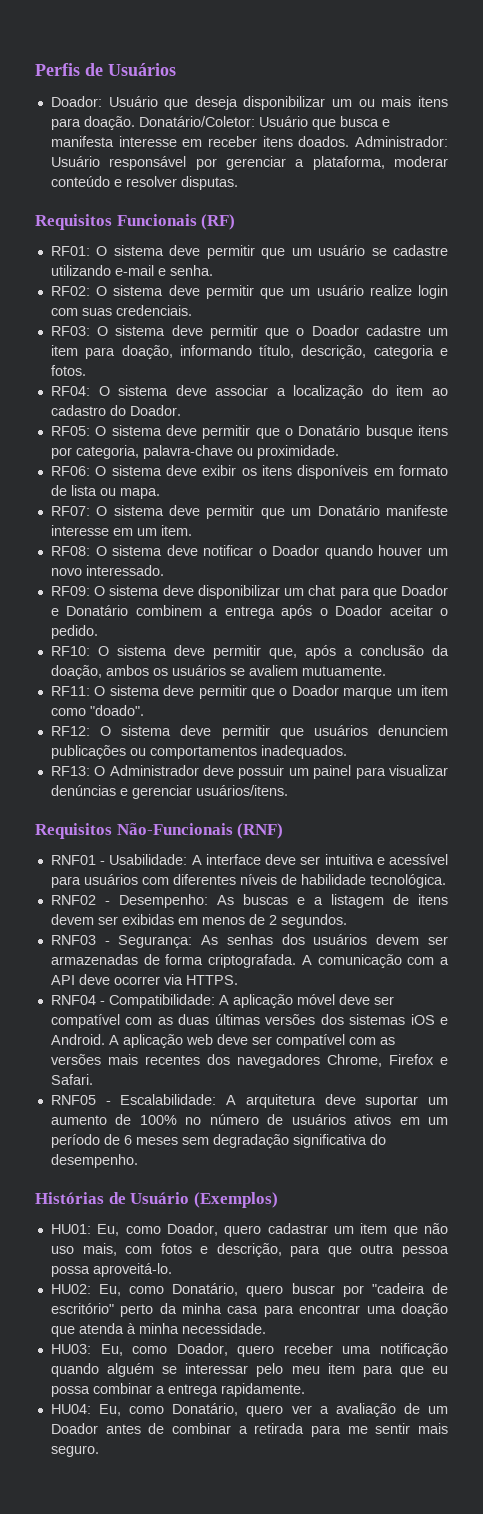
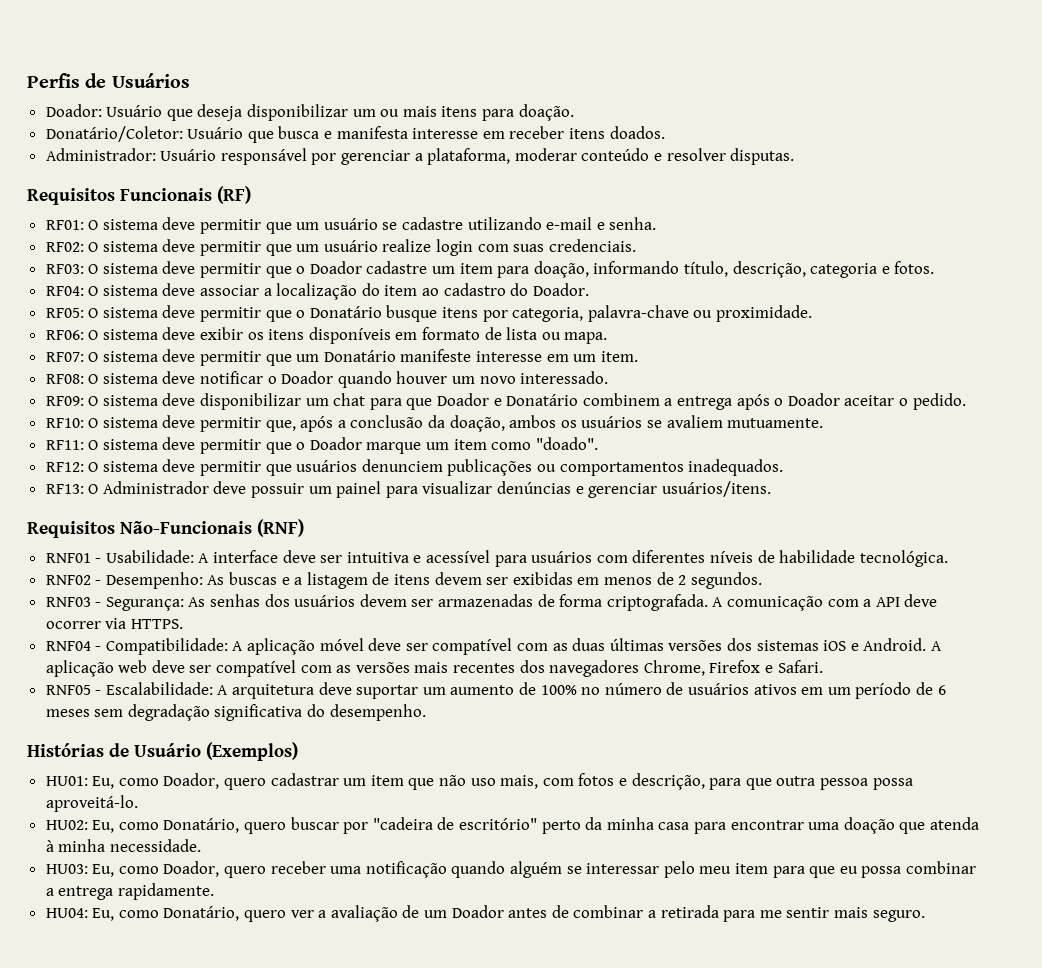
- Doador: Usuário que deseja disponibilizar um ou mais itens para doação. Donatário/Coletor: Usuário que busca e manifesta interesse em receber itens doados. Administrador: Usuário responsável por gerenciar a plataforma, moderar conteúdo e resolver disputas.
+ Doador: Usuário que deseja disponibilizar um ou mais itens para doação.
+ Donatário/Coletor: Usuário que busca e manifesta interesse em receber itens doados.
+ Administrador: Usuário responsável por gerenciar a plataforma, moderar conteúdo e resolver disputas.

